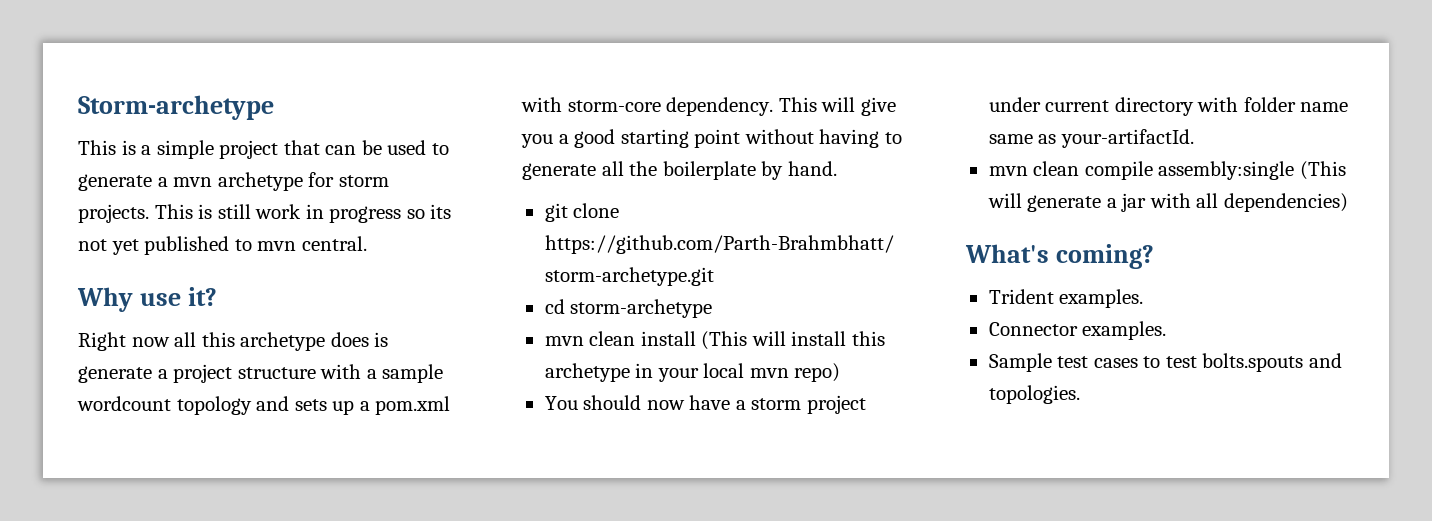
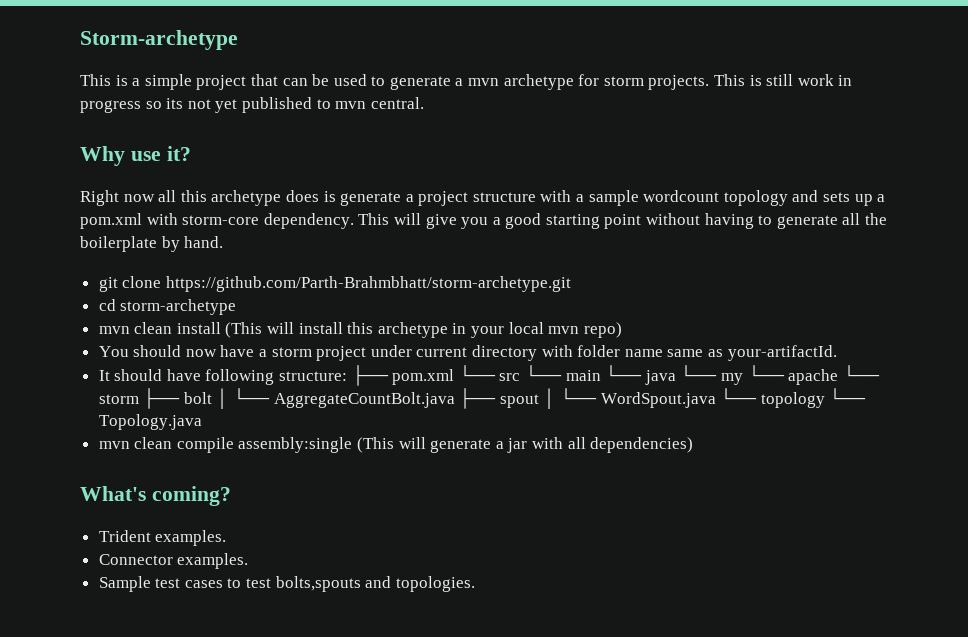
+ It should have following structure: ├── pom.xml └── src └── main └── java └── my └── apache └── storm ├── bolt │ └── AggregateCountBolt.java ├── spout │ └── WordSpout.java └── topology └── Topology.java
- Sample test cases to test bolts.spouts and topologies.
+ Sample test cases to test bolts,spouts and topologies.

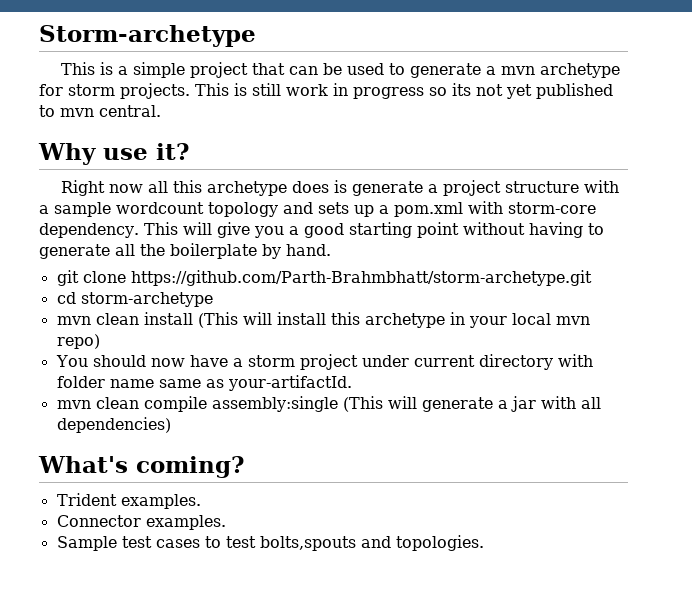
- It should have following structure: ├── pom.xml └── src └── main └── java └── my └── apache └── storm ├── bolt │ └── AggregateCountBolt.java ├── spout │ └── WordSpout.java └── topology └── Topology.java

